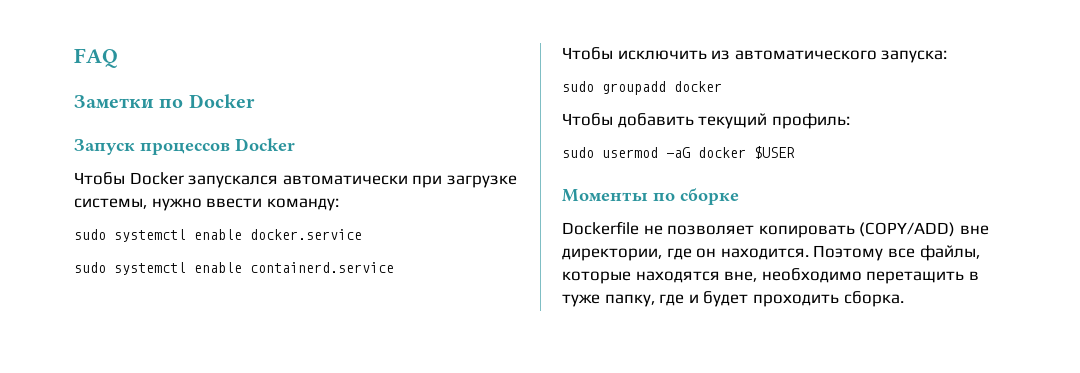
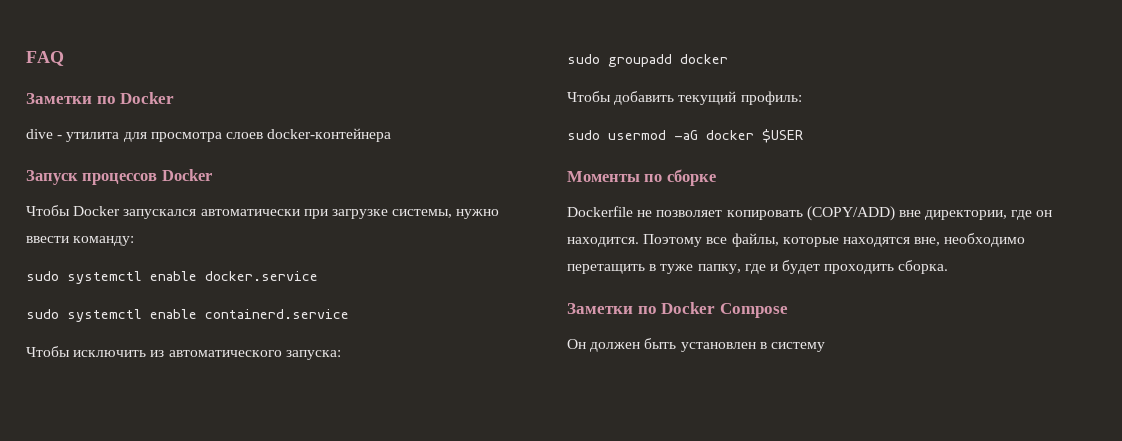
+ dive - утилита для просмотра слоев docker-контейнера
+ Заметки по Docker Compose
+ Он должен быть установлен в систему

